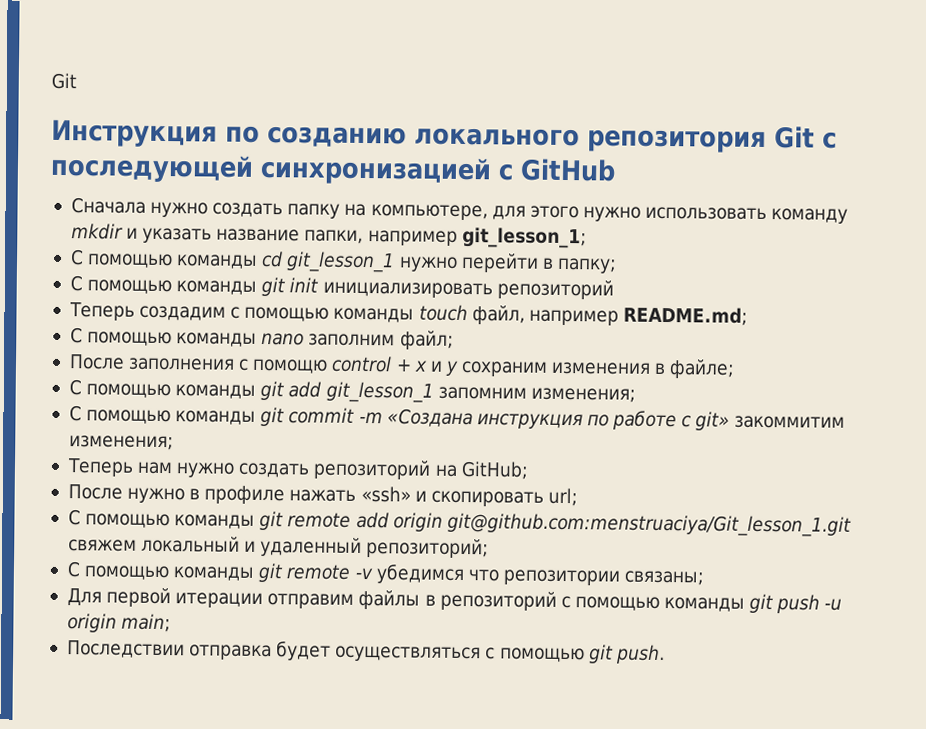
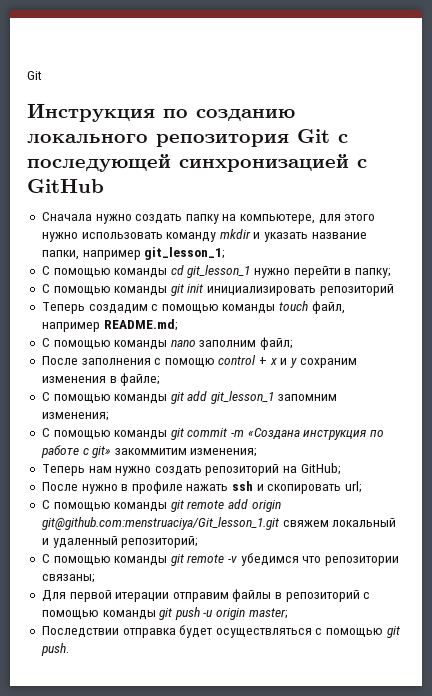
- После нужно в профиле нажать «ssh» и скопировать url;
+ После нужно в профиле нажать ssh и скопировать url;
- Для первой итерации отправим файлы в репозиторий с помощью команды git push -u origin main;
+ Для первой итерации отправим файлы в репозиторий с помощью команды git push -u origin master;

